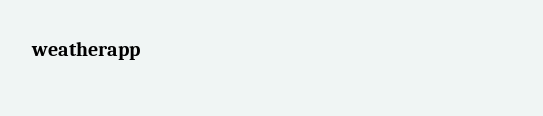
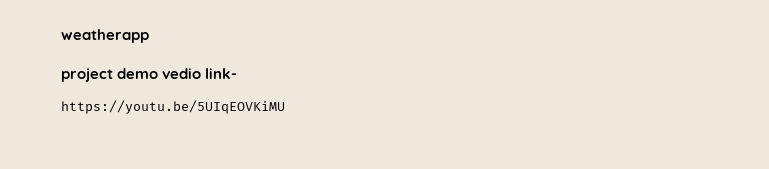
+ project demo vedio link-
+ https://youtu.be/5UIqEOVKiMU

